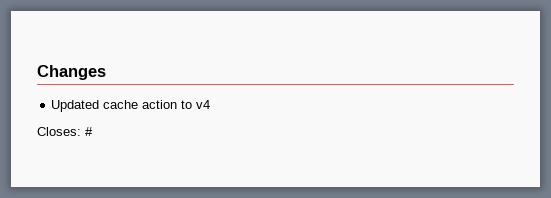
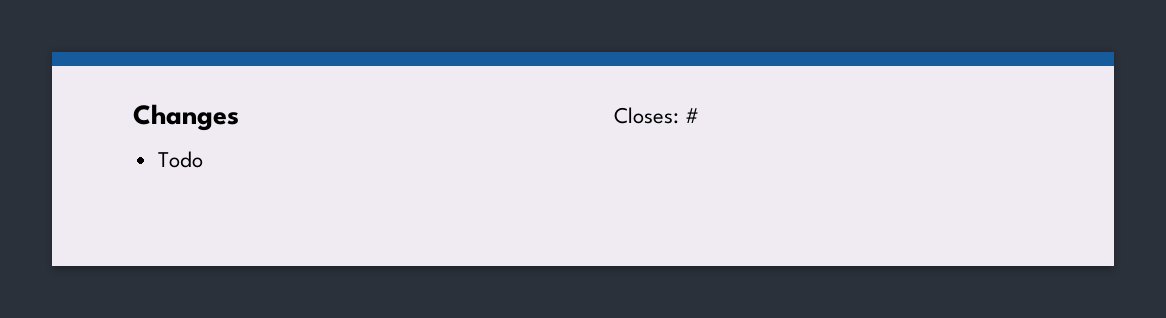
- Updated cache action to v4
+ Todo

